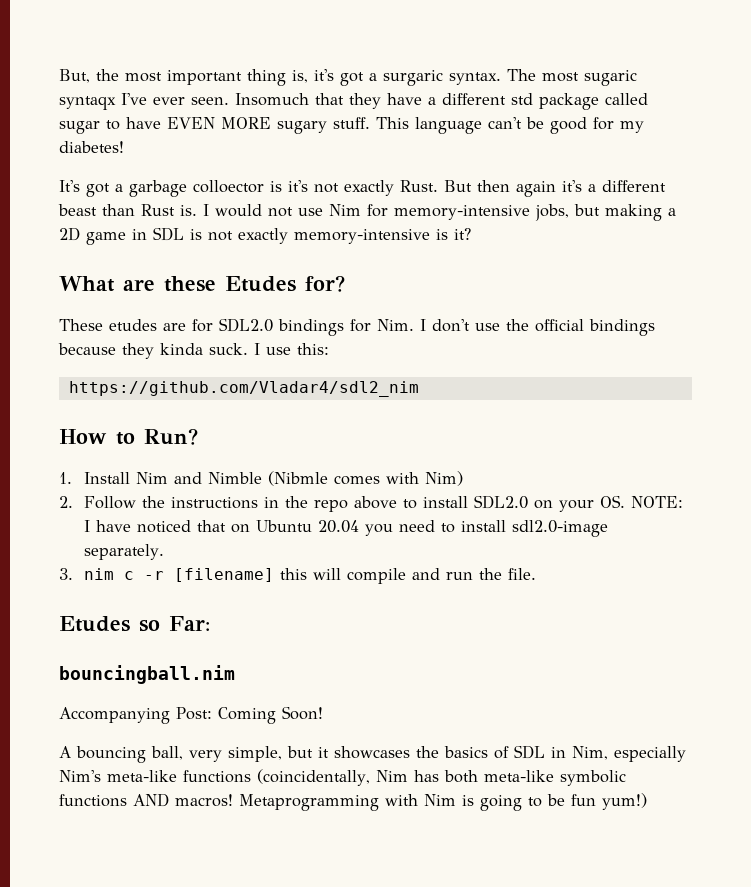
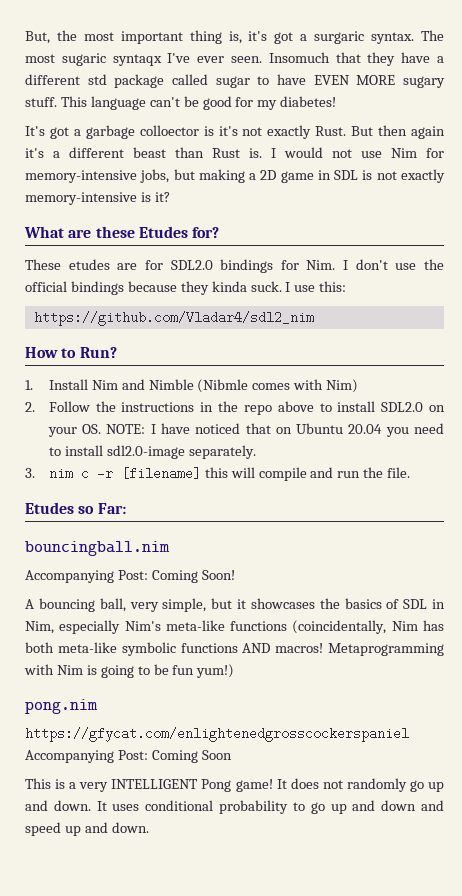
+ pong.nim
+ https://gfycat.com/enlightenedgrosscockerspaniel Accompanying Post: Coming Soon
+ This is a very INTELLIGENT Pong game! It does not randomly go up and down. It uses conditional probability to go up and down and speed up and down.

